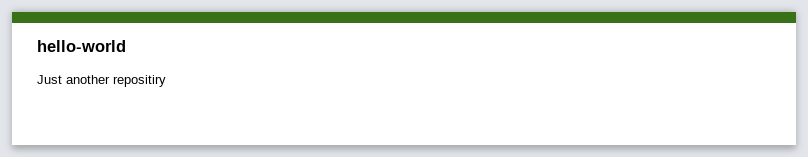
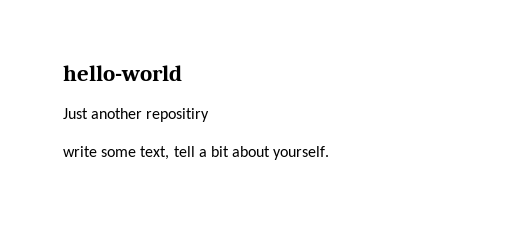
+ write some text, tell a bit about yourself.

